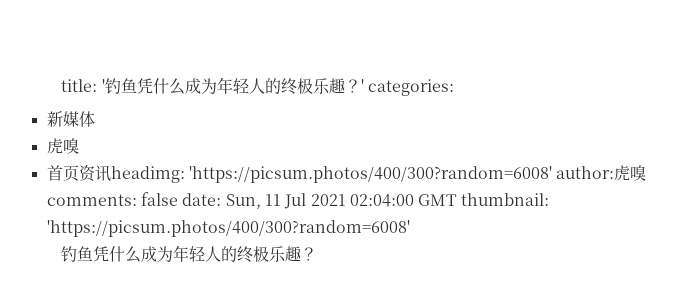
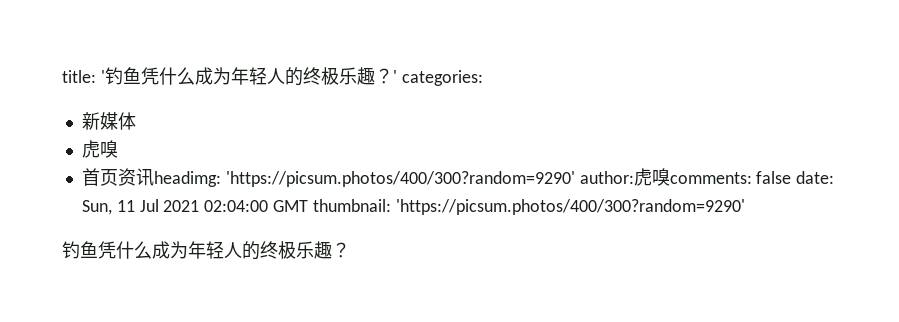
- 首页资讯headimg: 'https://picsum.photos/400/300?random=6008' author:虎嗅comments: false date: Sun, 11 Jul 2021 02:04:00 GMT thumbnail: 'https://picsum.photos/400/300?random=6008'
+ 首页资讯headimg: 'https://picsum.photos/400/300?random=9290' author:虎嗅comments: false date: Sun, 11 Jul 2021 02:04:00 GMT thumbnail: 'https://picsum.photos/400/300?random=9290'

